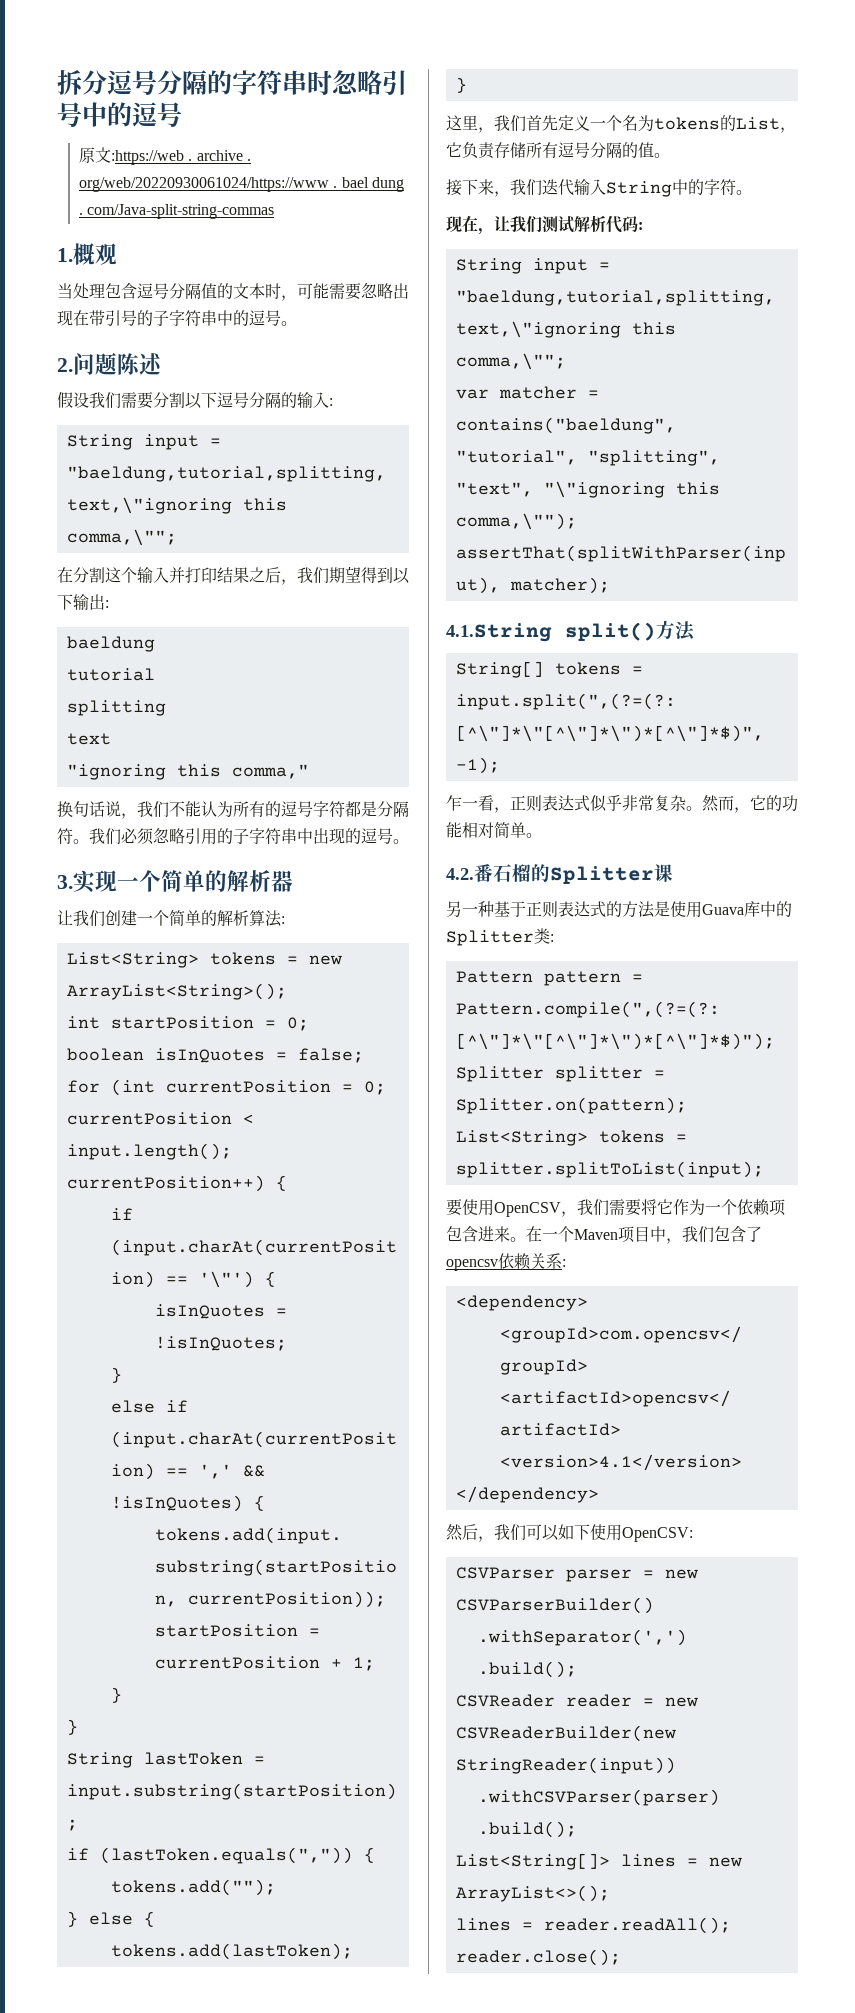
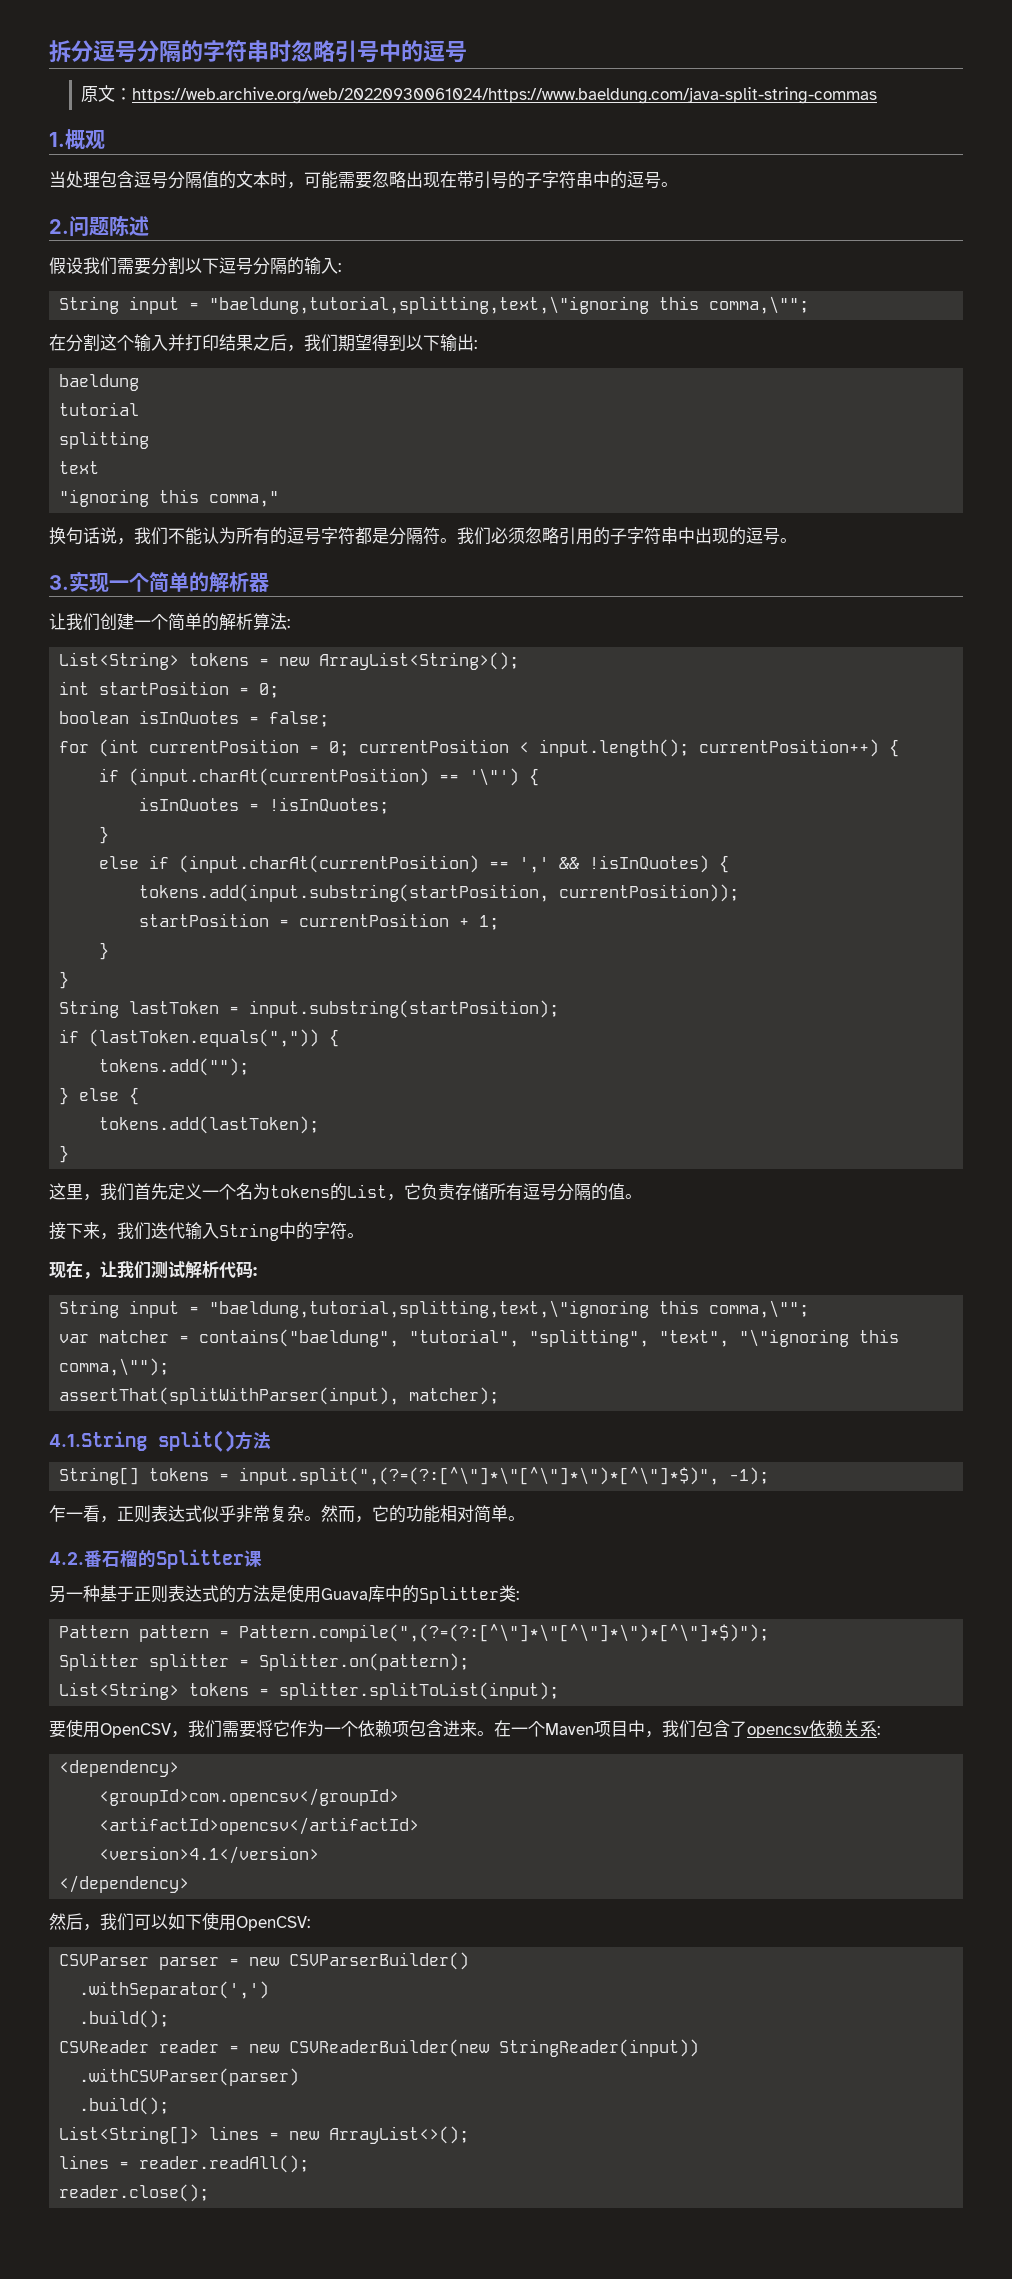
- 原文:https://web . archive . org/web/20220930061024/https://www . bael dung . com/Java-split-string-commas
+ 原文：https://web.archive.org/web/20220930061024/https://www.baeldung.com/java-split-string-commas

